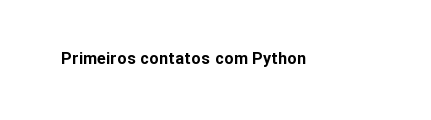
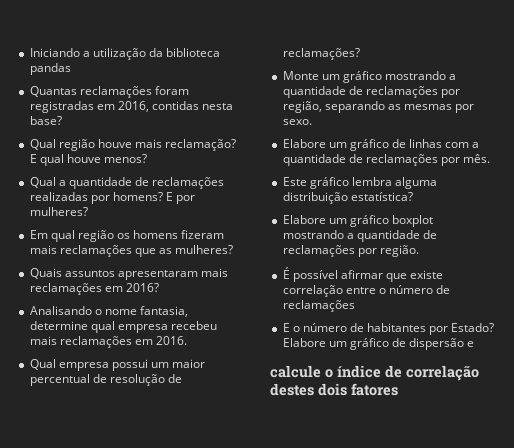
- Primeiros contatos com Python
+ Iniciando a utilização da biblioteca pandas
+ Quantas reclamações foram registradas em 2016, contidas nesta base?
+ Qual região houve mais reclamação? E qual houve menos?
+ Qual a quantidade de reclamações realizadas por homens? E por mulheres?
+ Em qual região os homens fizeram mais reclamações que as mulheres?
+ Quais assuntos apresentaram mais reclamações em 2016?
+ Analisando o nome fantasia, determine qual empresa recebeu mais reclamações em 2016.
+ Qual empresa possui um maior percentual de resolução de reclamações?
+ Monte um gráfico mostrando a quantidade de reclamações por região, separando as mesmas por sexo.
+ Elabore um gráfico de linhas com a quantidade de reclamações por mês.
+ Este gráfico lembra alguma distribuição estatística?
+ Elabore um gráfico boxplot mostrando a quantidade de reclamações por região.
+ É possível afirmar que existe correlação entre o número de reclamações
+ E o número de habitantes por Estado? Elabore um gráfico de dispersão e
+ calcule o índice de correlação destes dois fatores

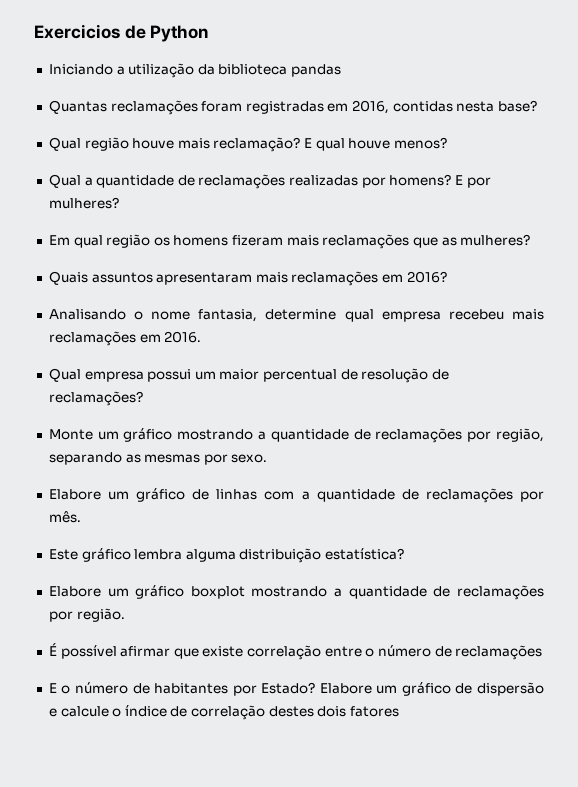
+ Exercicios de Python
- Elabore um gráfico de dispersão e
- calcule o índice de correlação destes dois fatores
+ Elabore um gráfico de dispersão e calcule o índice de correlação destes dois fatores

